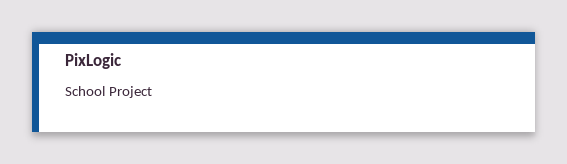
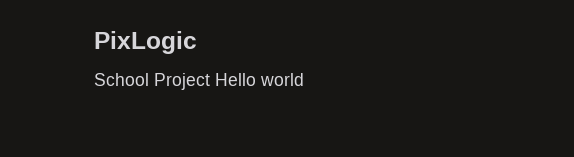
- School Project
+ School Project Hello world

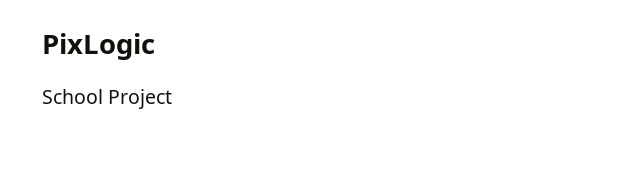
- School Project Hello world
+ School Project

